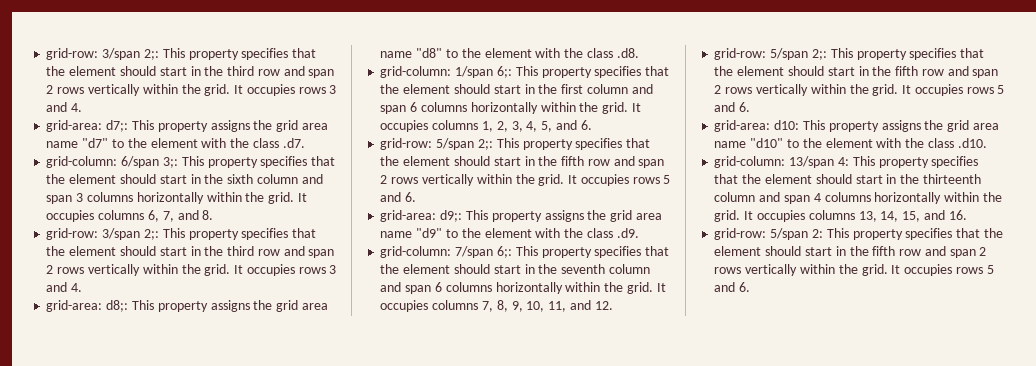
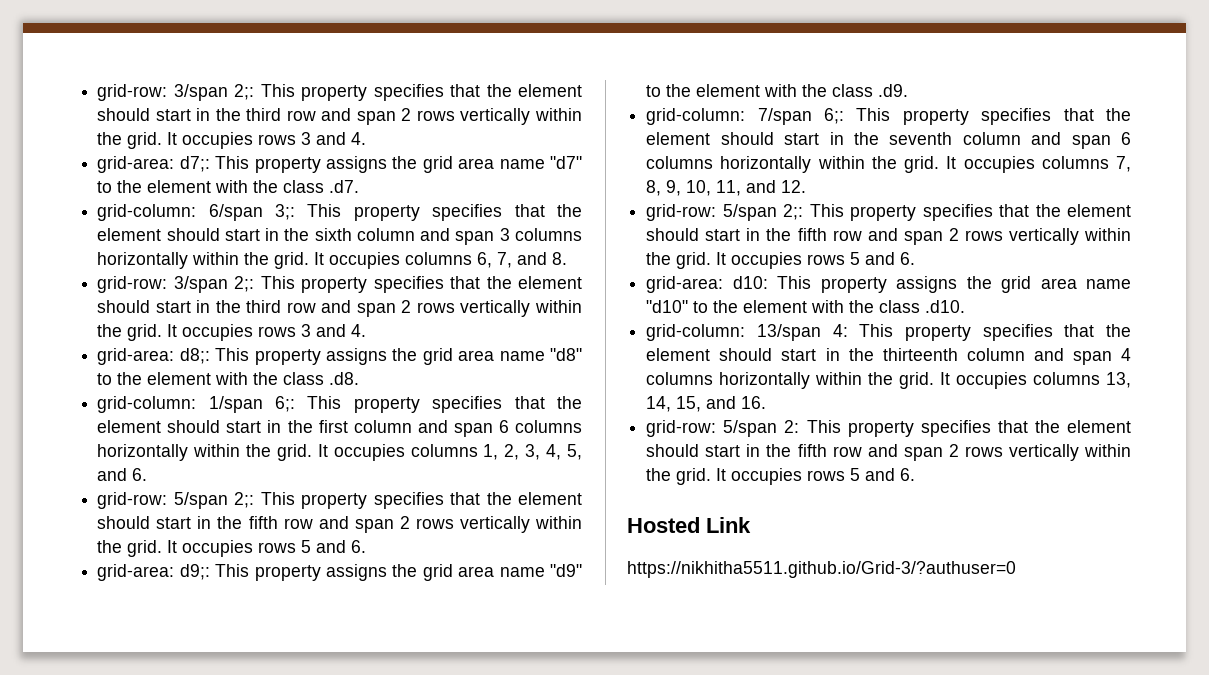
+ Hosted Link
+ https://nikhitha5511.github.io/Grid-3/?authuser=0

